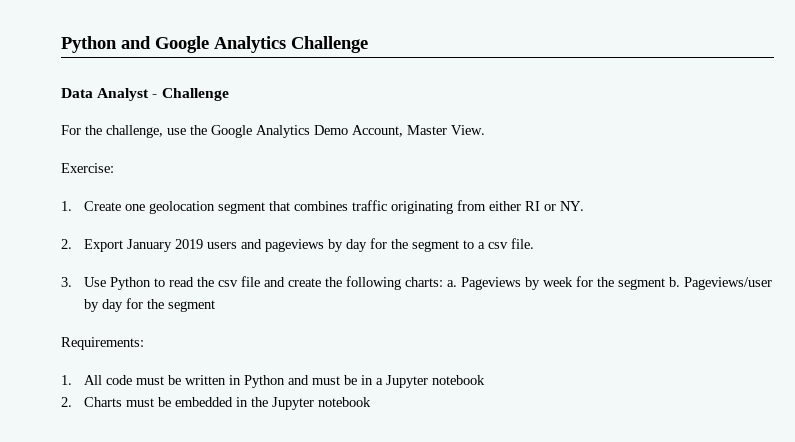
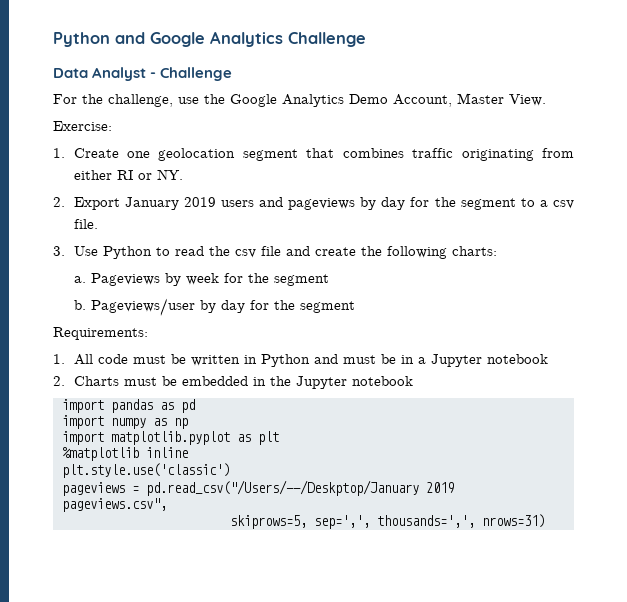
- 3. Use Python to read the csv file and create the following charts: a.
+ 3. Use Python to read the csv file and create the following charts:
+ a.
- Pageviews by week for the segment b.
+ Pageviews by week for the segment
+ b.
+ import pandas as pd
+ import numpy as np
+ import matplotlib.pyplot as plt
+ %matplotlib inline
+ plt.style.use('classic')
+ pageviews = pd.read_csv("/Users/--/Deskptop/January 2019 pageviews.csv",
+ skiprows=5, sep=',', thousands=',', nrows=31)

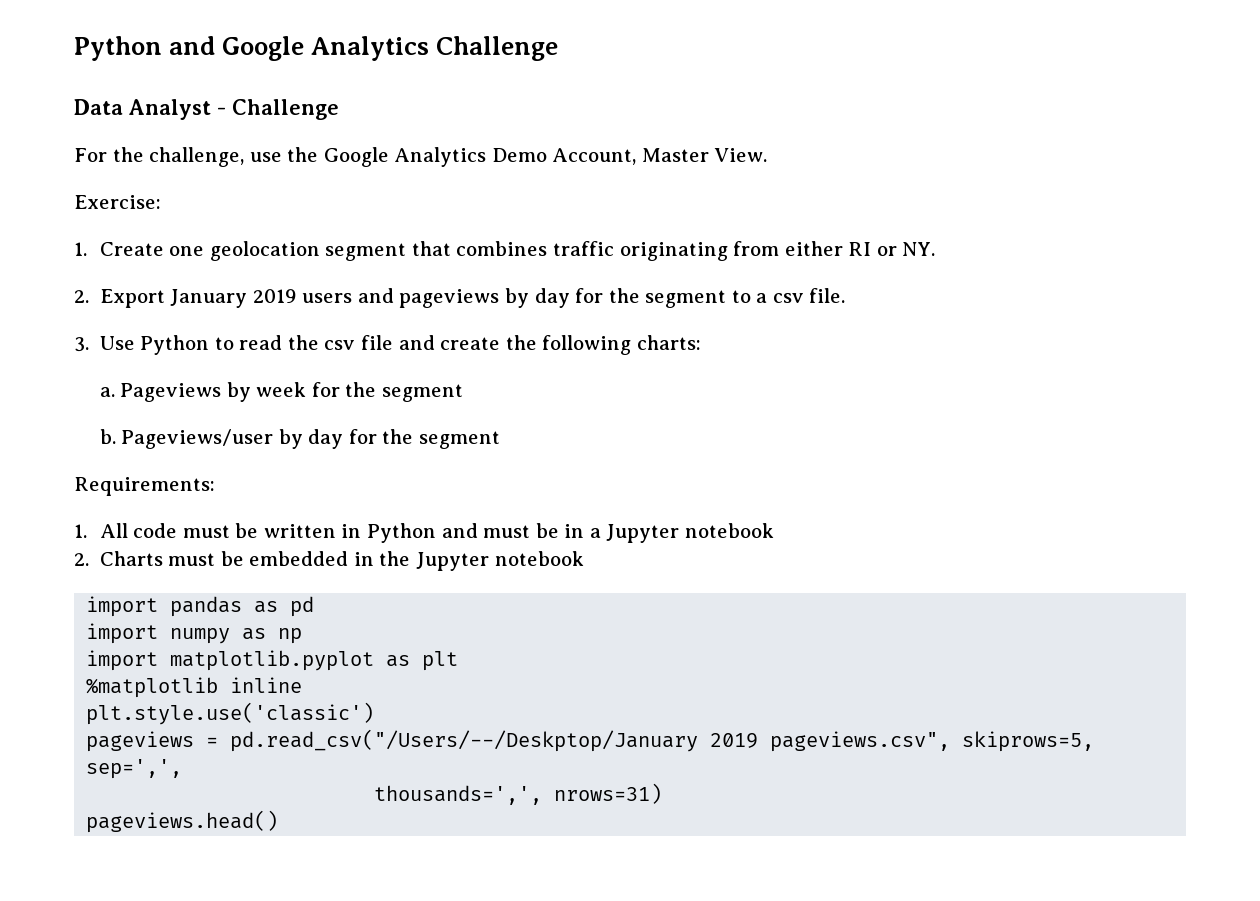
- pageviews = pd.read_csv("/Users/--/Deskptop/January 2019 pageviews.csv",
- skiprows=5, sep=',', thousands=',', nrows=31)
+ pageviews = pd.read_csv("/Users/--/Deskptop/January 2019 pageviews.csv", skiprows=5, sep=',',
+ thousands=',', nrows=31)
+ pageviews.head()

